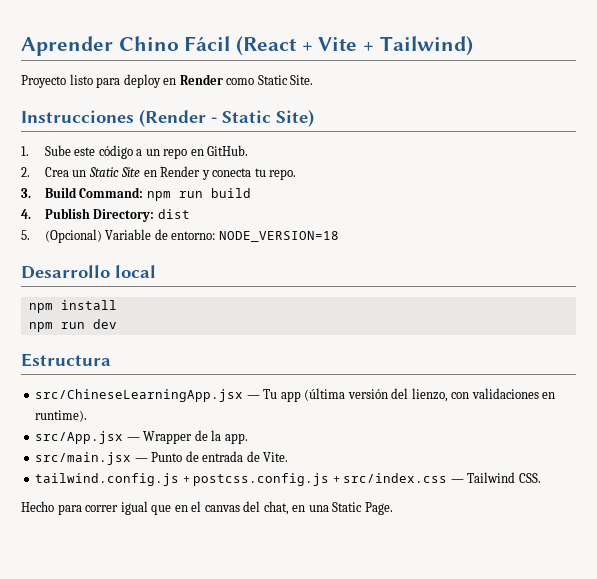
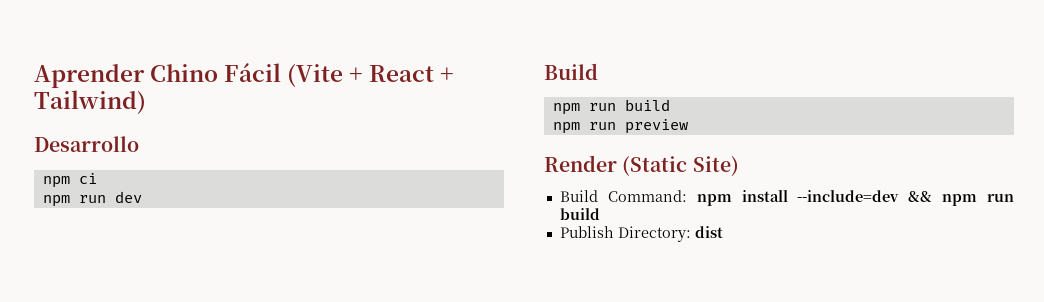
- Aprender Chino Fácil (React + Vite + Tailwind)
+ Aprender Chino Fácil (Vite + React + Tailwind)
- Proyecto listo para deploy en Render como Static Site.
- Instrucciones (Render - Static Site)
- 1. Sube este código a un repo en GitHub.
- 2. Crea un Static Site en Render y conecta tu repo.
- 3. Build Command: npm run build
- 4. Publish Directory: dist
- 5. (Opcional) Variable de entorno: NODE_VERSION=18
- Desarrollo local
- npm install
+ Desarrollo
+ npm ci
  npm run dev
- Estructura
- src/ChineseLearningApp.jsx — Tu app (última versión del lienzo, con validaciones en runtime).
- src/App.jsx — Wrapper de la app.
- src/main.jsx — Punto de entrada de Vite.
- tailwind.config.js + postcss.config.js + src/index.css — Tailwind CSS.
- Hecho para correr igual que en el canvas del chat, en una Static Page.
+ Build
+ npm run build
+ npm run preview
+ Render (Static Site)
+ Build Command: npm install --include=dev && npm run build
+ Publish Directory: dist

